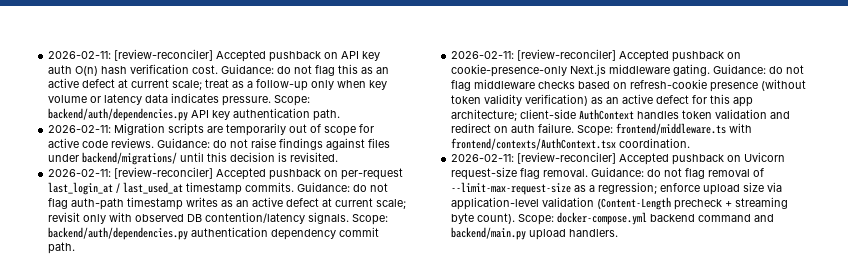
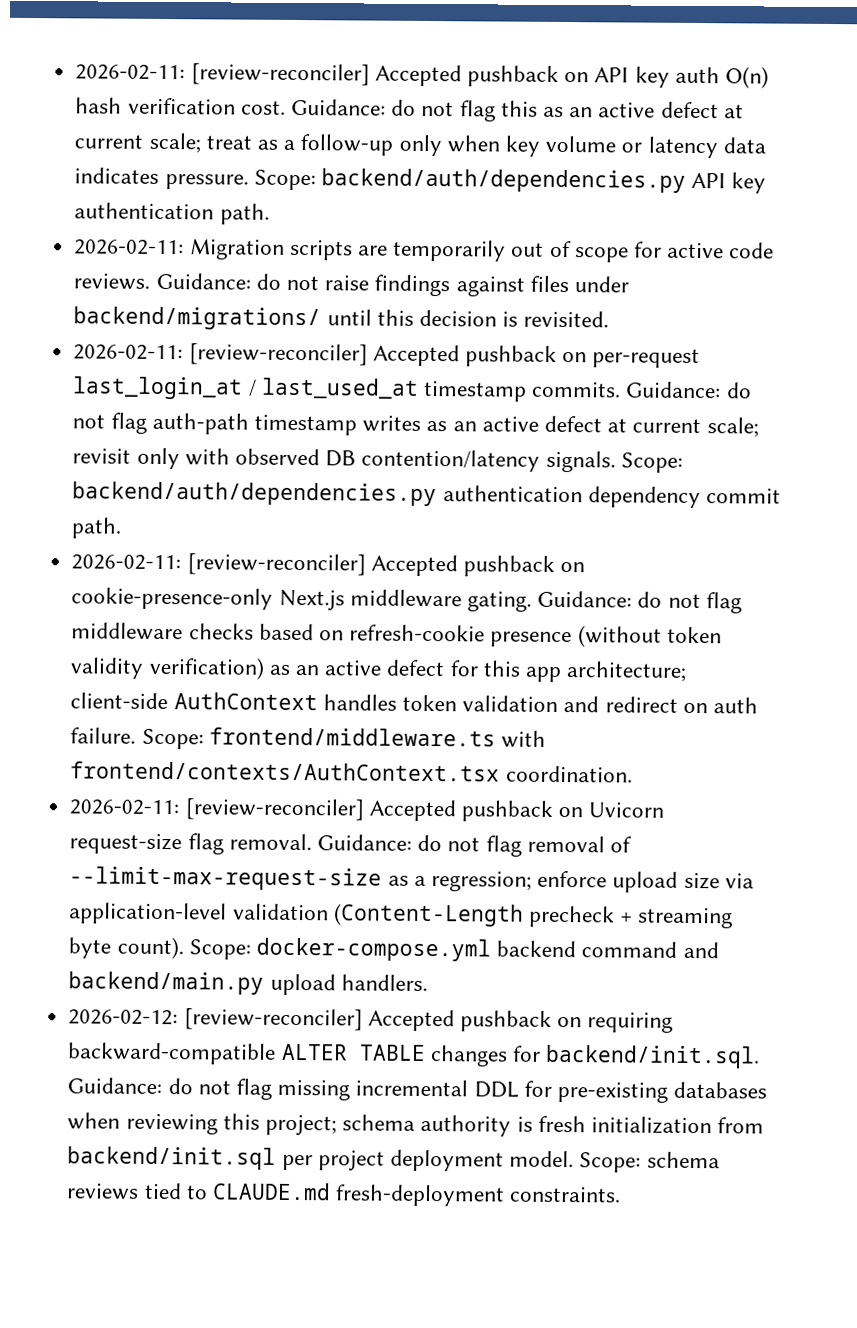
+ 2026-02-12: [review-reconciler] Accepted pushback on requiring backward-compatible ALTER TABLE changes for backend/init.sql. Guidance: do not flag missing incremental DDL for pre-existing databases when reviewing this project; schema authority is fresh initialization from backend/init.sql per project deployment model. Scope: schema reviews tied to CLAUDE.md fresh-deployment constraints.

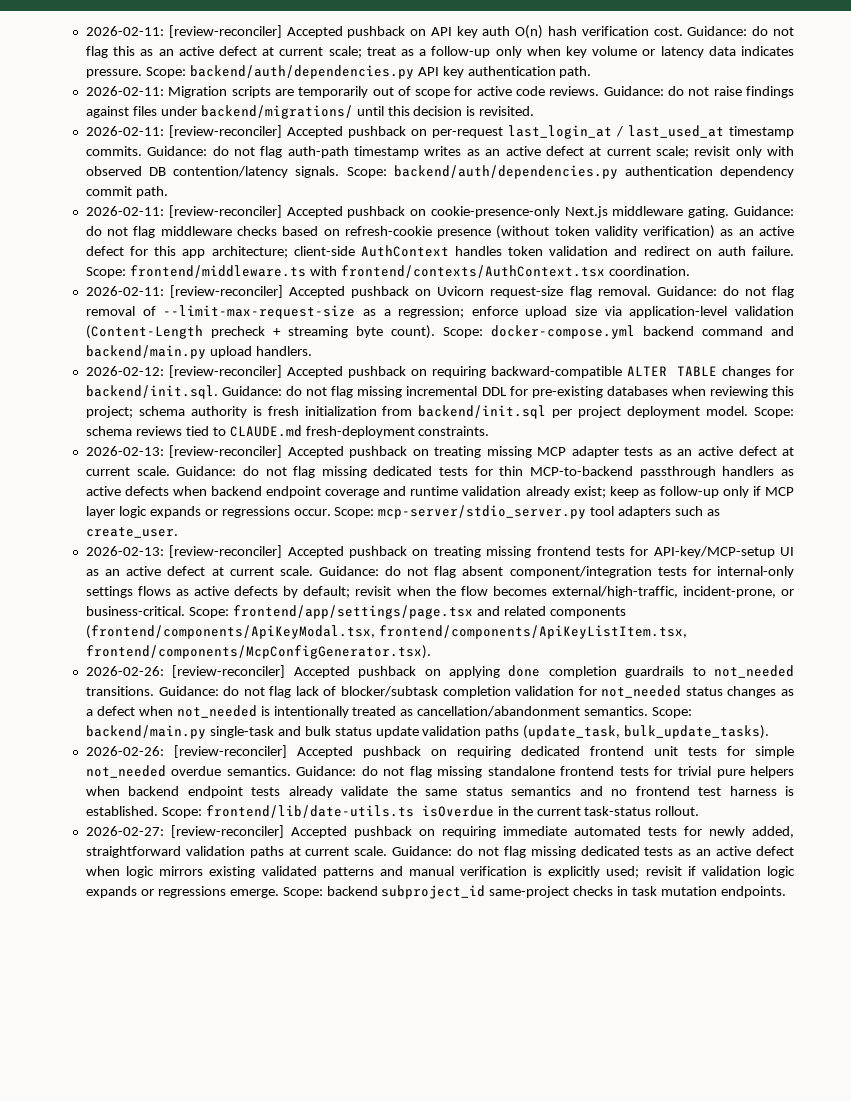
+ 2026-02-13: [review-reconciler] Accepted pushback on treating missing MCP adapter tests as an active defect at current scale. Guidance: do not flag missing dedicated tests for thin MCP-to-backend passthrough handlers as active defects when backend endpoint coverage and runtime validation already exist; keep as follow-up only if MCP layer logic expands or regressions occur. Scope: mcp-server/stdio_server.py tool adapters such as create_user.
+ 2026-02-13: [review-reconciler] Accepted pushback on treating missing frontend tests for API-key/MCP-setup UI as an active defect at current scale. Guidance: do not flag absent component/integration tests for internal-only settings flows as active defects by default; revisit when the flow becomes external/high-traffic, incident-prone, or business-critical. Scope: frontend/app/settings/page.tsx and related components (frontend/components/ApiKeyModal.tsx, frontend/components/ApiKeyListItem.tsx, frontend/components/McpConfigGenerator.tsx).
+ 2026-02-26: [review-reconciler] Accepted pushback on applying done completion guardrails to not_needed transitions. Guidance: do not flag lack of blocker/subtask completion validation for not_needed status changes as a defect when not_needed is intentionally treated as cancellation/abandonment semantics. Scope: backend/main.py single-task and bulk status update validation paths (update_task, bulk_update_tasks).
+ 2026-02-26: [review-reconciler] Accepted pushback on requiring dedicated frontend unit tests for simple not_needed overdue semantics. Guidance: do not flag missing standalone frontend tests for trivial pure helpers when backend endpoint tests already validate the same status semantics and no frontend test harness is established. Scope: frontend/lib/date-utils.ts isOverdue in the current task-status rollout.
+ 2026-02-27: [review-reconciler] Accepted pushback on requiring immediate automated tests for newly added, straightforward validation paths at current scale. Guidance: do not flag missing dedicated tests as an active defect when logic mirrors existing validated patterns and manual verification is explicitly used; revisit if validation logic expands or regressions emerge. Scope: backend subproject_id same-project checks in task mutation endpoints.

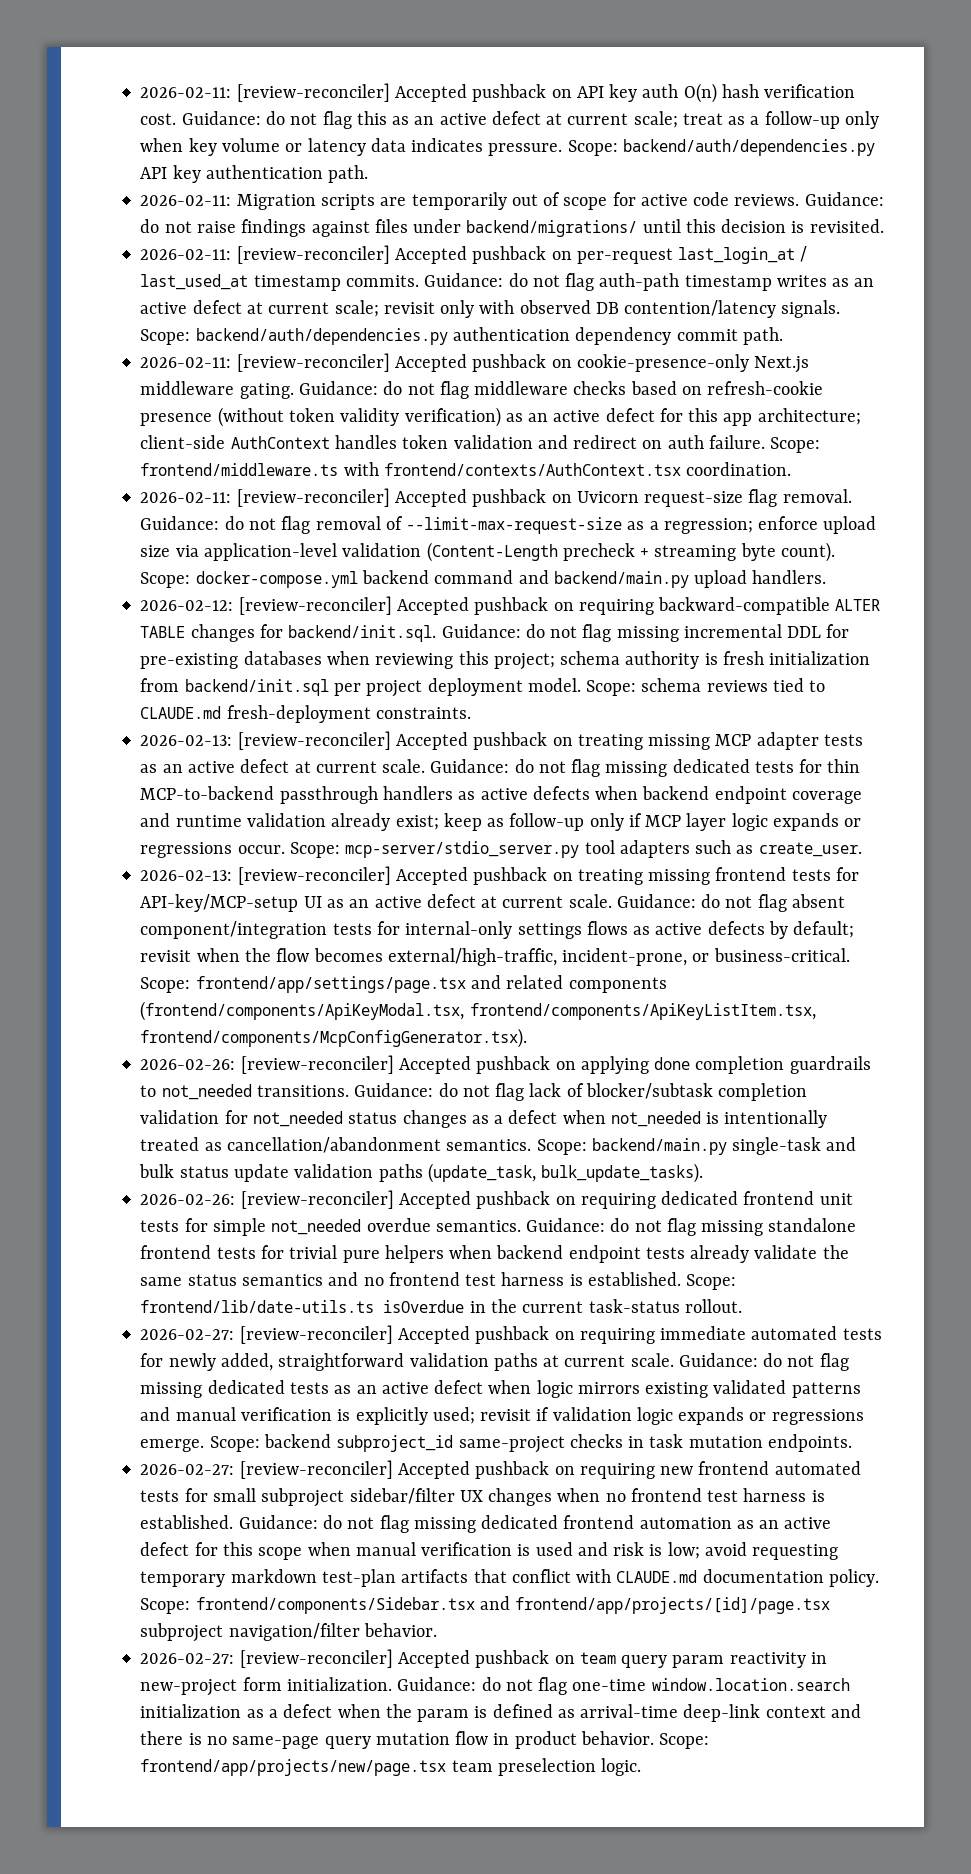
+ 2026-02-27: [review-reconciler] Accepted pushback on requiring new frontend automated tests for small subproject sidebar/filter UX changes when no frontend test harness is established. Guidance: do not flag missing dedicated frontend automation as an active defect for this scope when manual verification is used and risk is low; avoid requesting temporary markdown test-plan artifacts that conflict with CLAUDE.md documentation policy. Scope: frontend/components/Sidebar.tsx and frontend/app/projects/[id]/page.tsx subproject navigation/filter behavior.
+ 2026-02-27: [review-reconciler] Accepted pushback on team query param reactivity in new-project form initialization. Guidance: do not flag one-time window.location.search initialization as a defect when the param is defined as arrival-time deep-link context and there is no same-page query mutation flow in product behavior. Scope: frontend/app/projects/new/page.tsx team preselection logic.

